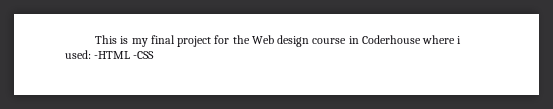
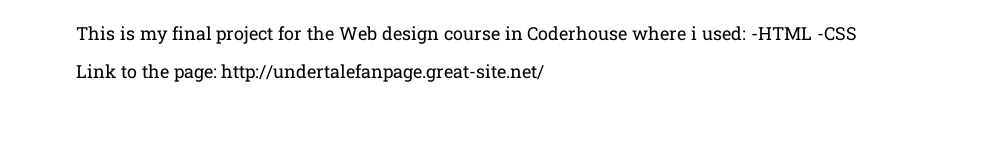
+ Link to the page: http://undertalefanpage.great-site.net/

